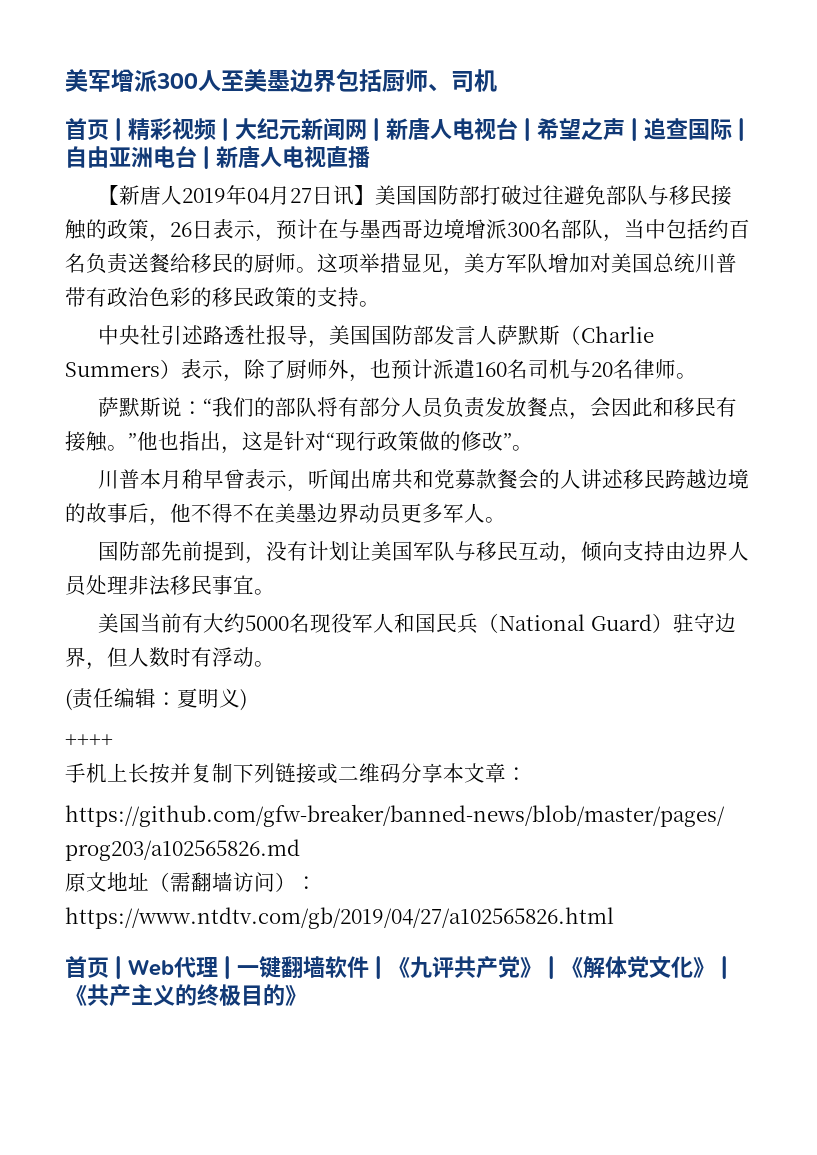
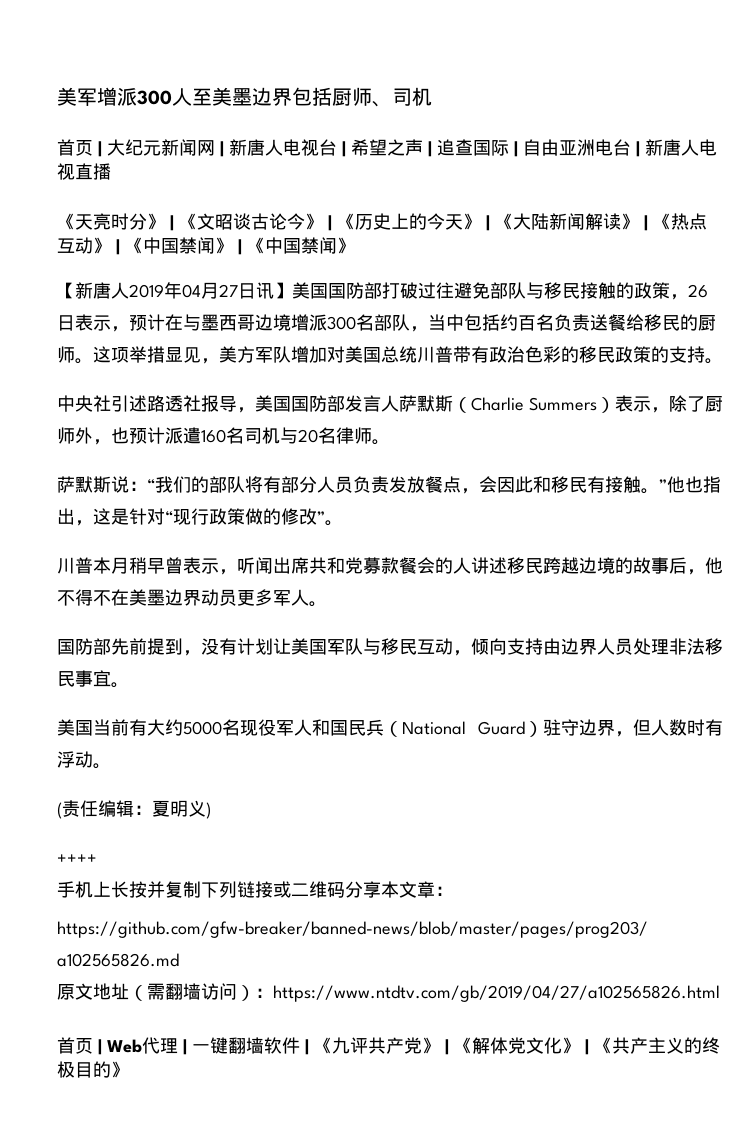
- 首页 | 精彩视频 | 大纪元新闻网 | 新唐人电视台 | 希望之声 | 追查国际 | 自由亚洲电台 | 新唐人电视直播
+ 首页 | 大纪元新闻网 | 新唐人电视台 | 希望之声 | 追查国际 | 自由亚洲电台 | 新唐人电视直播
+ 《天亮时分》 | 《文昭谈古论今》 | 《历史上的今天》 | 《大陆新闻解读》 | 《热点互动》 | 《中国禁闻》 | 《中国禁闻》

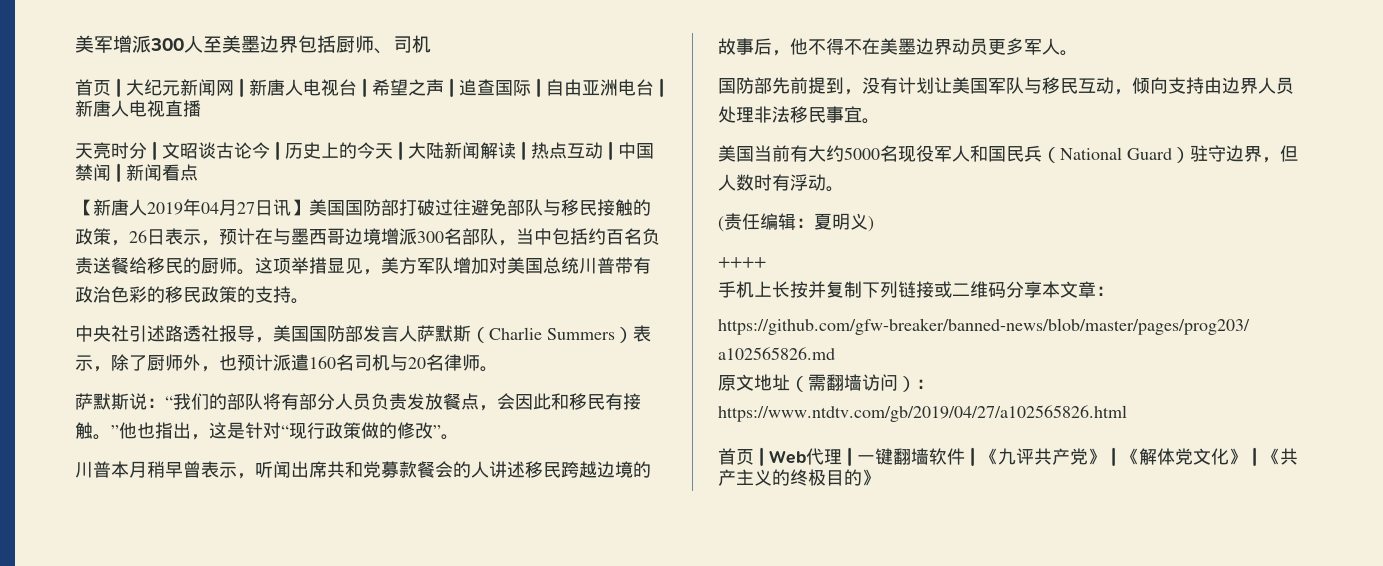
- 《天亮时分》 | 《文昭谈古论今》 | 《历史上的今天》 | 《大陆新闻解读》 | 《热点互动》 | 《中国禁闻》 | 《中国禁闻》
+ 天亮时分 | 文昭谈古论今 | 历史上的今天 | 大陆新闻解读 | 热点互动 | 中国禁闻 | 新闻看点

